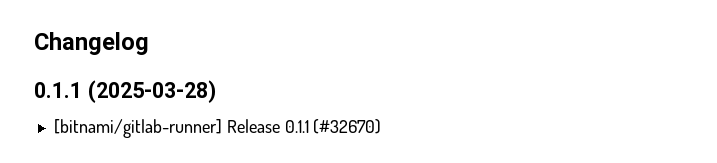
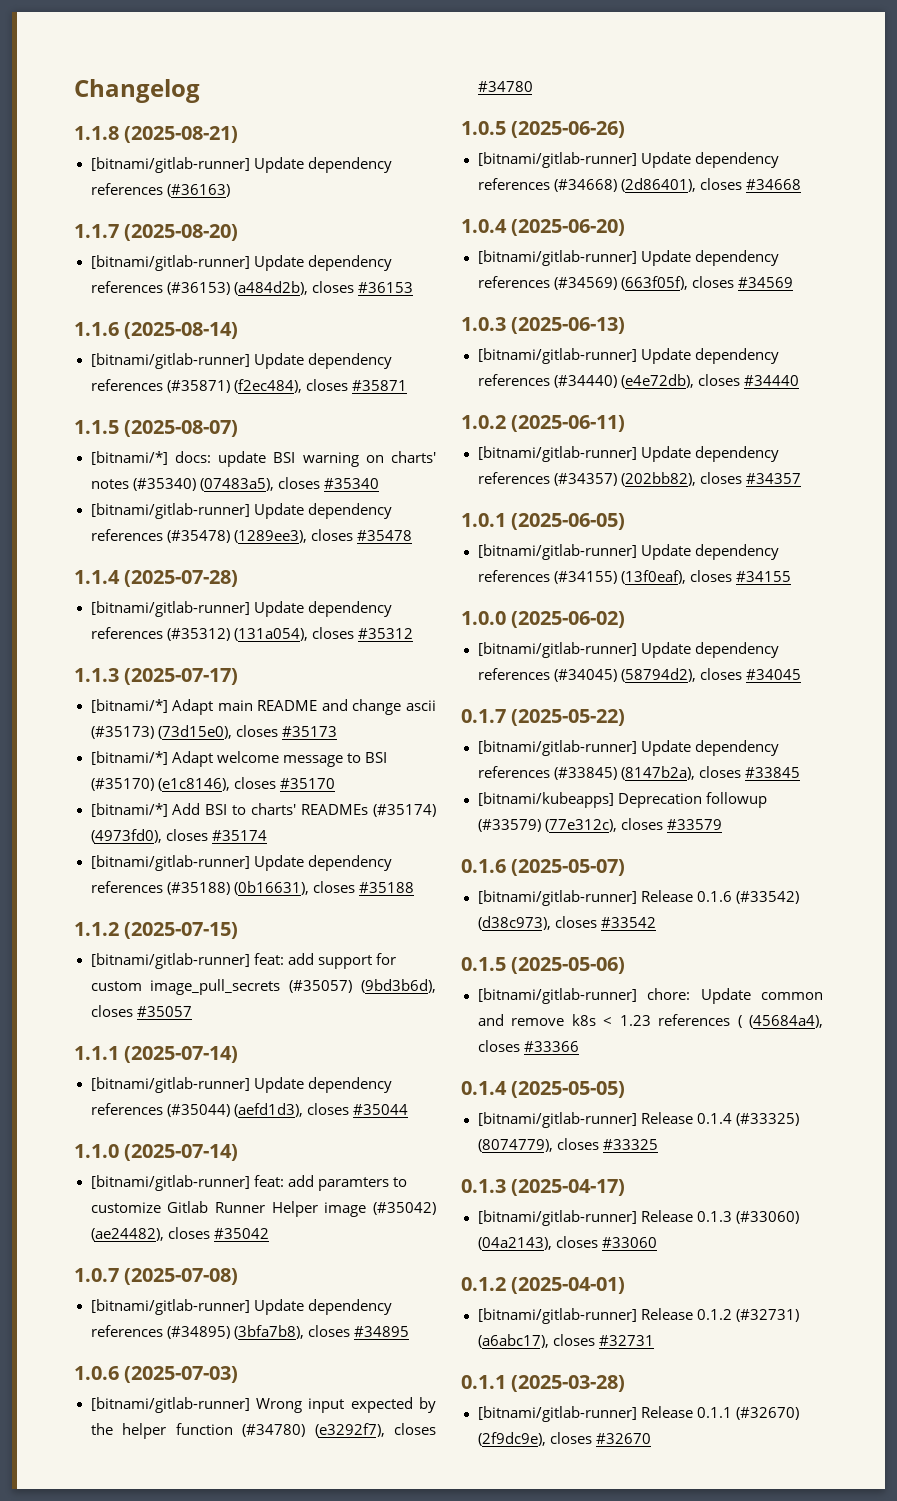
+ 1.1.8 (2025-08-21)
+ [bitnami/gitlab-runner] Update dependency references (#36163)
+ 1.1.7 (2025-08-20)
+ [bitnami/gitlab-runner] Update dependency references (#36153) (a484d2b), closes #36153
+ 1.1.6 (2025-08-14)
+ [bitnami/gitlab-runner] Update dependency references (#35871) (f2ec484), closes #35871
+ 1.1.5 (2025-08-07)
+ [bitnami/*] docs: update BSI warning on charts' notes (#35340) (07483a5), closes #35340
+ [bitnami/gitlab-runner] Update dependency references (#35478) (1289ee3), closes #35478
+ 1.1.4 (2025-07-28)
+ [bitnami/gitlab-runner] Update dependency references (#35312) (131a054), closes #35312
+ 1.1.3 (2025-07-17)
+ [bitnami/*] Adapt main README and change ascii (#35173) (73d15e0), closes #35173
+ [bitnami/*] Adapt welcome message to BSI (#35170) (e1c8146), closes #35170
+ [bitnami/*] Add BSI to charts' READMEs (#35174) (4973fd0), closes #35174
+ [bitnami/gitlab-runner] Update dependency references (#35188) (0b16631), closes #35188
+ 1.1.2 (2025-07-15)
+ [bitnami/gitlab-runner] feat: add support for custom image_pull_secrets (#35057) (9bd3b6d), closes #35057
+ 1.1.1 (2025-07-14)
+ [bitnami/gitlab-runner] Update dependency references (#35044) (aefd1d3), closes #35044
+ 1.1.0 (2025-07-14)
+ [bitnami/gitlab-runner] feat: add paramters to customize Gitlab Runner Helper image (#35042) (ae24482), closes #35042
+ 1.0.7 (2025-07-08)
+ [bitnami/gitlab-runner] Update dependency references (#34895) (3bfa7b8), closes #34895
+ 1.0.6 (2025-07-03)
+ [bitnami/gitlab-runner] Wrong input expected by the helper function (#34780) (e3292f7), closes #34780
+ 1.0.5 (2025-06-26)
+ [bitnami/gitlab-runner] Update dependency references (#34668) (2d86401), closes #34668
+ 1.0.4 (2025-06-20)
+ [bitnami/gitlab-runner] Update dependency references (#34569) (663f05f), closes #34569
+ 1.0.3 (2025-06-13)
+ [bitnami/gitlab-runner] Update dependency references (#34440) (e4e72db), closes #34440
+ 1.0.2 (2025-06-11)
+ [bitnami/gitlab-runner] Update dependency references (#34357) (202bb82), closes #34357
+ 1.0.1 (2025-06-05)
+ [bitnami/gitlab-runner] Update dependency references (#34155) (13f0eaf), closes #34155
+ 1.0.0 (2025-06-02)
+ [bitnami/gitlab-runner] Update dependency references (#34045) (58794d2), closes #34045
+ 0.1.7 (2025-05-22)
+ [bitnami/gitlab-runner] Update dependency references (#33845) (8147b2a), closes #33845
+ [bitnami/kubeapps] Deprecation followup (#33579) (77e312c), closes #33579
+ 0.1.6 (2025-05-07)
+ [bitnami/gitlab-runner] Release 0.1.6 (#33542) (d38c973), closes #33542
+ 0.1.5 (2025-05-06)
+ [bitnami/gitlab-runner] chore: Update common and remove k8s < 1.23 references ( (45684a4), closes #33366
+ 0.1.4 (2025-05-05)
+ [bitnami/gitlab-runner] Release 0.1.4 (#33325) (8074779), closes #33325
+ 0.1.3 (2025-04-17)
+ [bitnami/gitlab-runner] Release 0.1.3 (#33060) (04a2143), closes #33060
+ 0.1.2 (2025-04-01)
+ [bitnami/gitlab-runner] Release 0.1.2 (#32731) (a6abc17), closes #32731
- [bitnami/gitlab-runner] Release 0.1.1 (#32670)
+ [bitnami/gitlab-runner] Release 0.1.1 (#32670) (2f9dc9e), closes #32670

